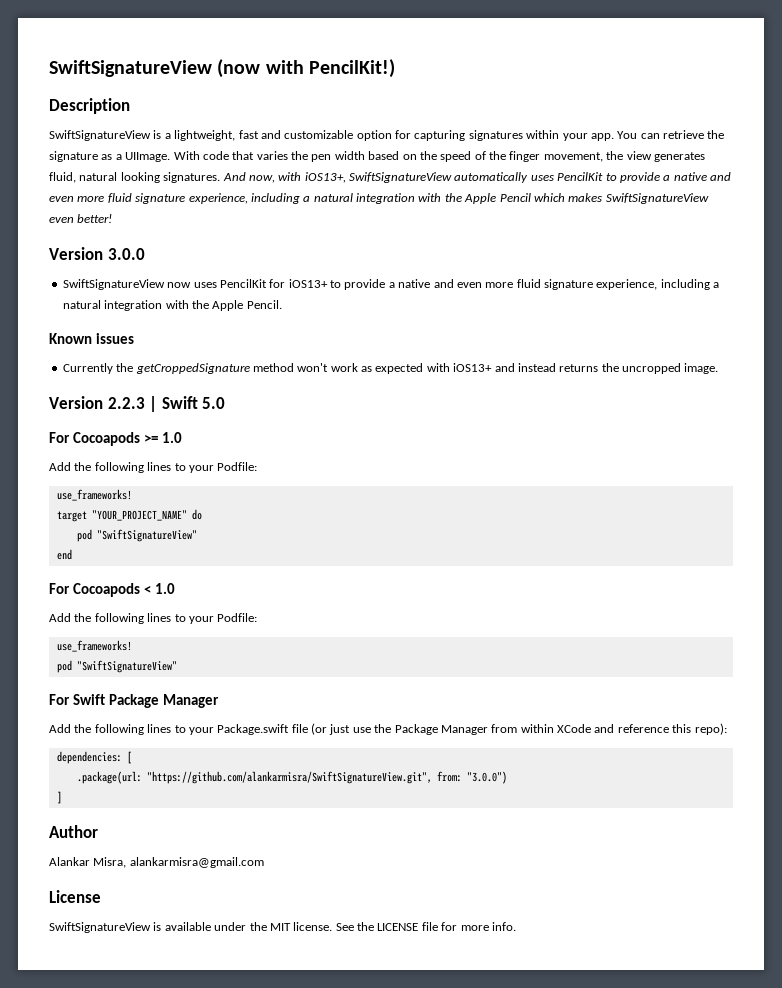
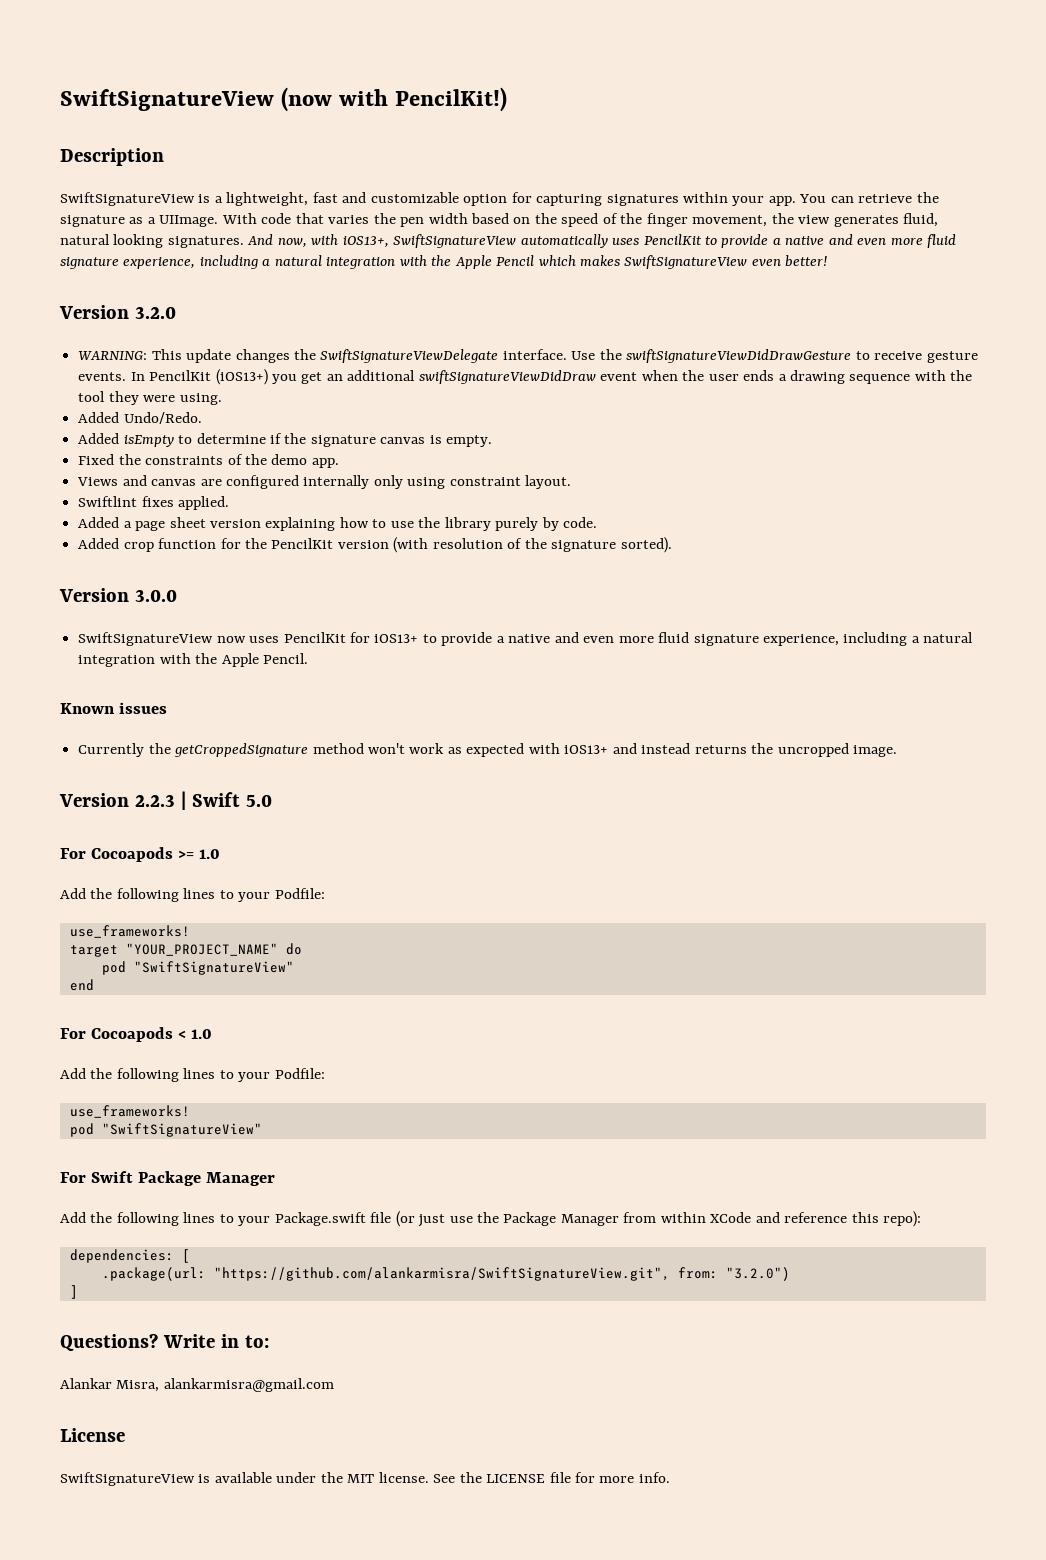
+ Version 3.2.0
+ WARNING: This update changes the SwiftSignatureViewDelegate interface. Use the swiftSignatureViewDidDrawGesture to receive gesture events. In PencilKit (iOS13+) you get an additional swiftSignatureViewDidDraw event when the user ends a drawing sequence with the tool they were using.
+ Added Undo/Redo.
+ Added isEmpty to determine if the signature canvas is empty.
+ Fixed the constraints of the demo app.
+ Views and canvas are configured internally only using constraint layout.
+ Swiftlint fixes applied.
+ Added a page sheet version explaining how to use the library purely by code.
+ Added crop function for the PencilKit version (with resolution of the signature sorted).
- .package(url: "https://github.com/alankarmisra/SwiftSignatureView.git", from: "3.0.0")
+ .package(url: "https://github.com/alankarmisra/SwiftSignatureView.git", from: "3.2.0")
- Author
+ Questions? Write in to:

